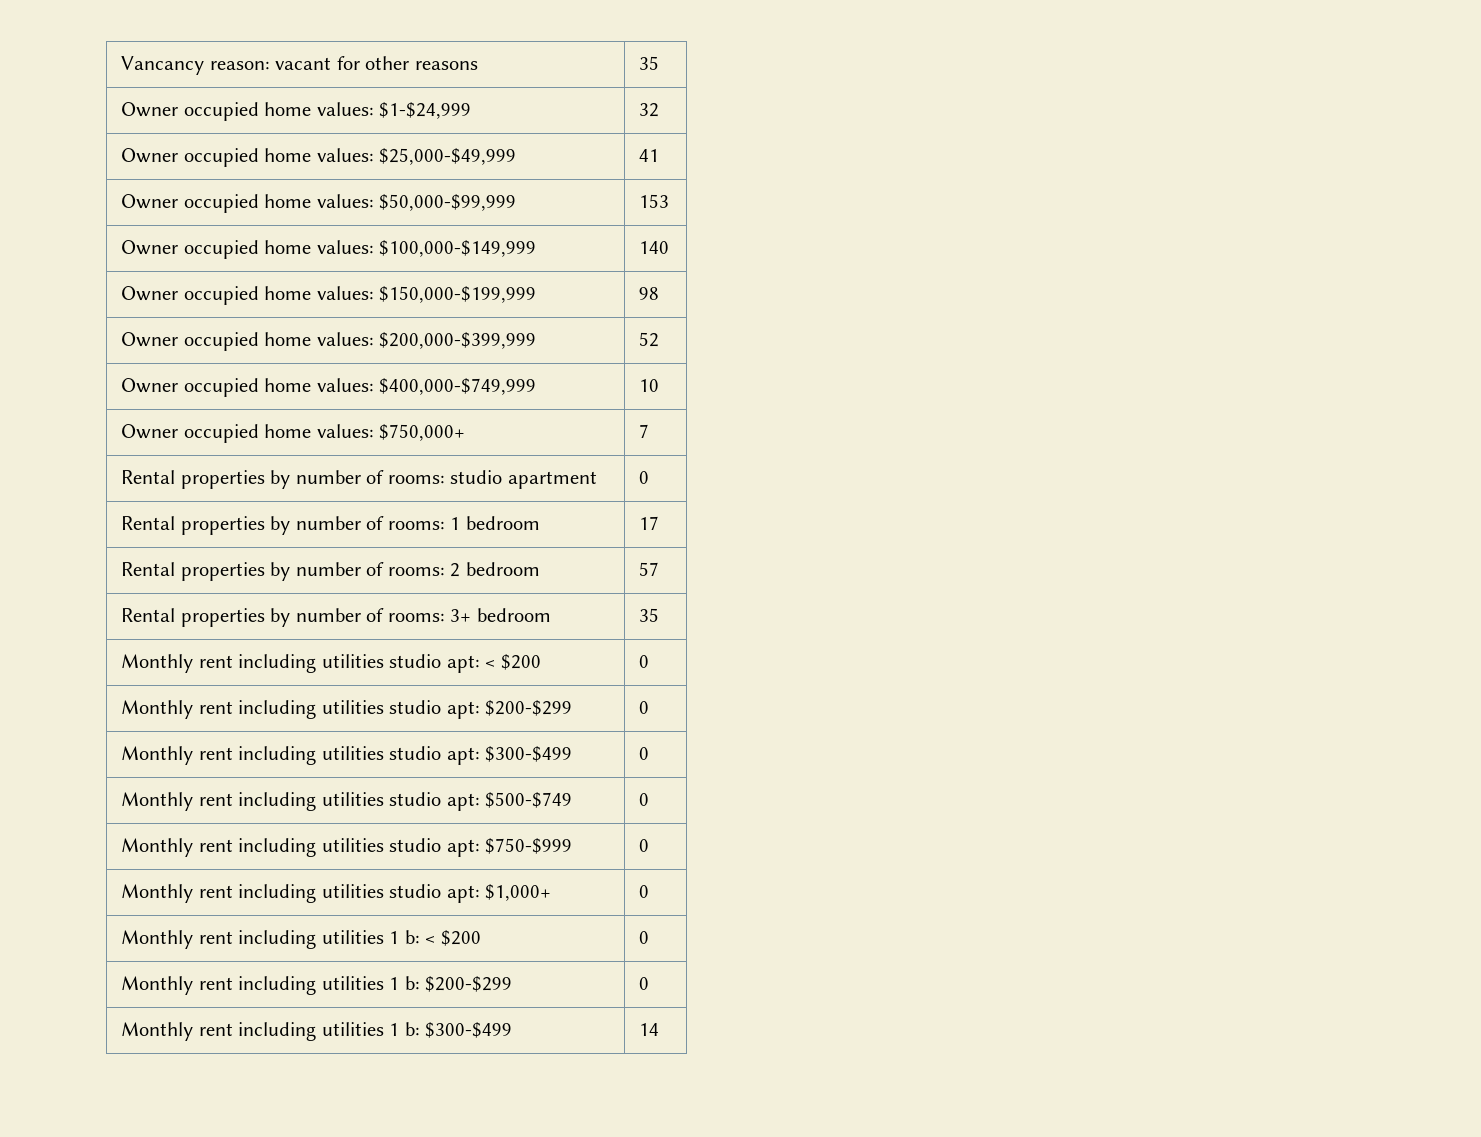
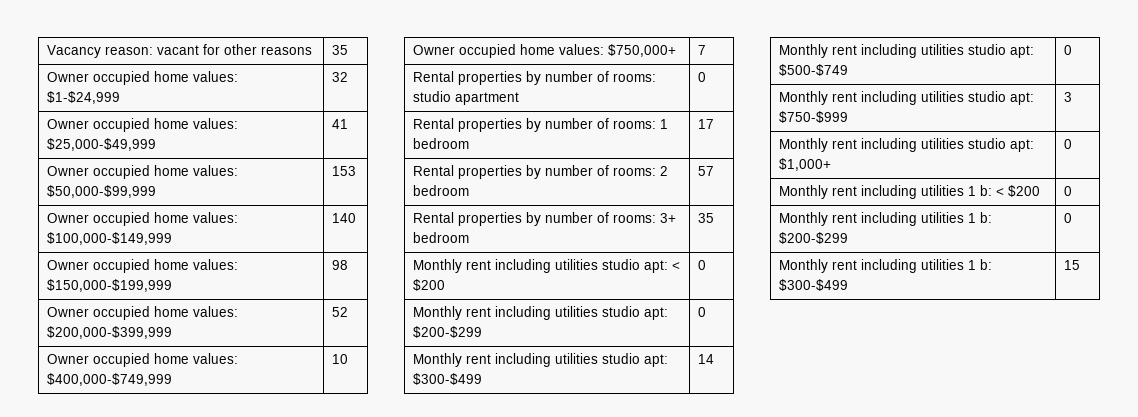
- Vancancy reason: vacant for other reasons | 35
+ Vacancy reason: vacant for other reasons | 35
- Monthly rent including utilities studio apt: $300-$499 | 0
+ Monthly rent including utilities studio apt: $300-$499 | 14
- Monthly rent including utilities studio apt: $750-$999 | 0
+ Monthly rent including utilities studio apt: $750-$999 | 3
- Monthly rent including utilities 1 b: $300-$499 | 14
+ Monthly rent including utilities 1 b: $300-$499 | 15

